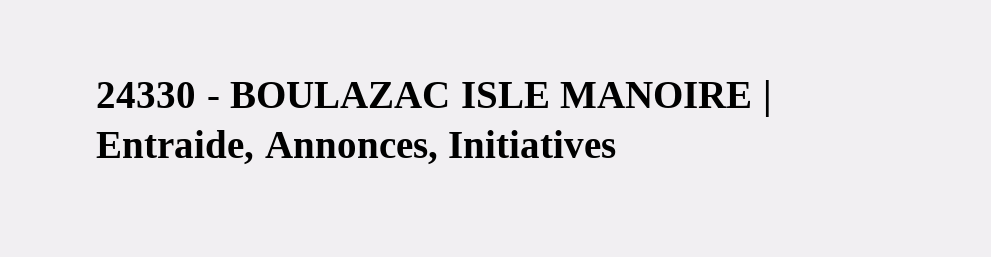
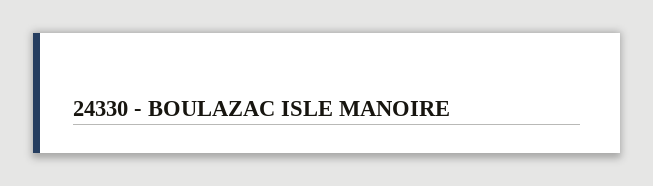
- 24330 - BOULAZAC ISLE MANOIRE | Entraide, Annonces, Initiatives
+ 24330 - BOULAZAC ISLE MANOIRE

